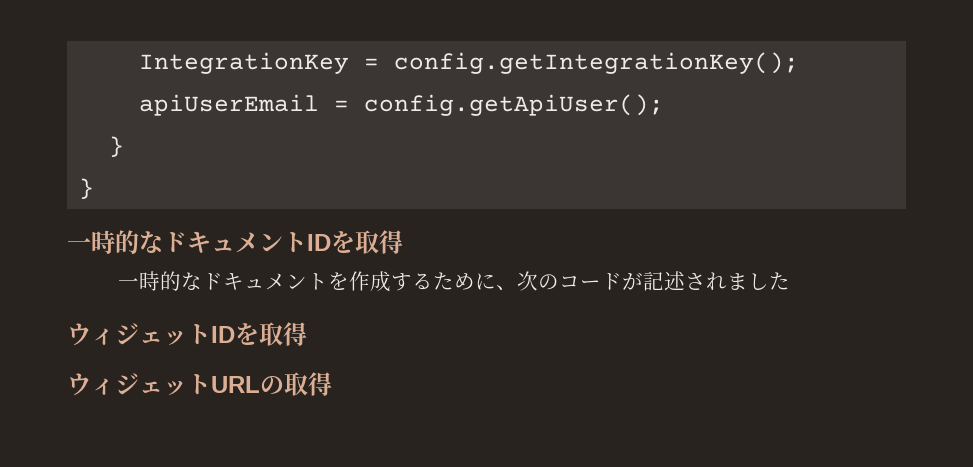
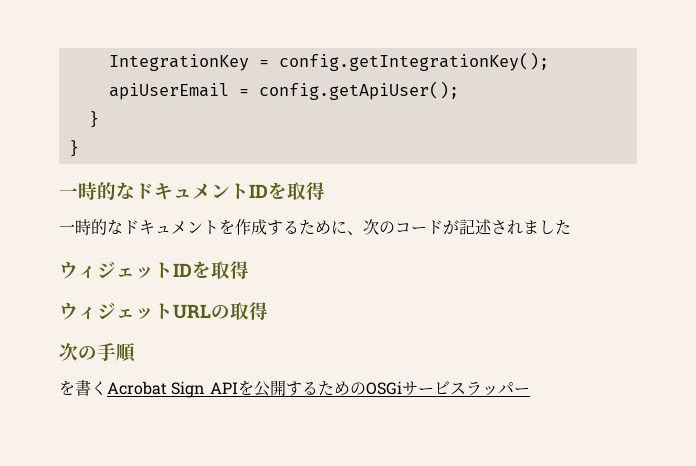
+ 次の手順
+ を書くAcrobat Sign APIを公開するためのOSGiサービスラッパー

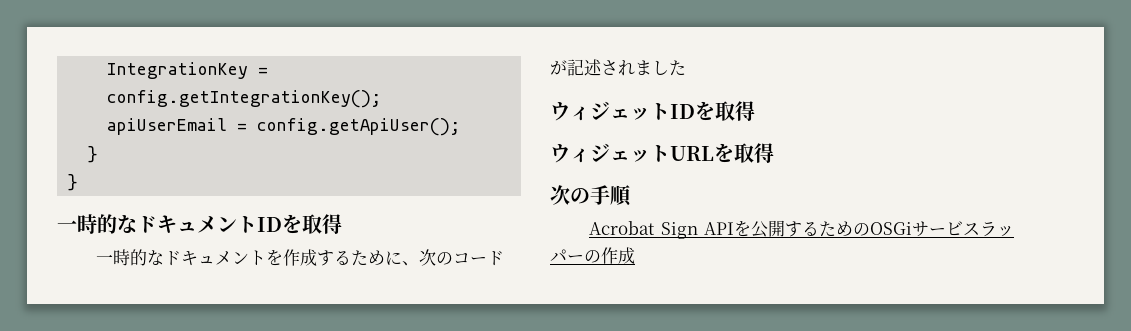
- ウィジェットURLの取得
+ ウィジェットURLを取得
- を書くAcrobat Sign APIを公開するためのOSGiサービスラッパー
+ Acrobat Sign APIを公開するためのOSGiサービスラッパーの作成

